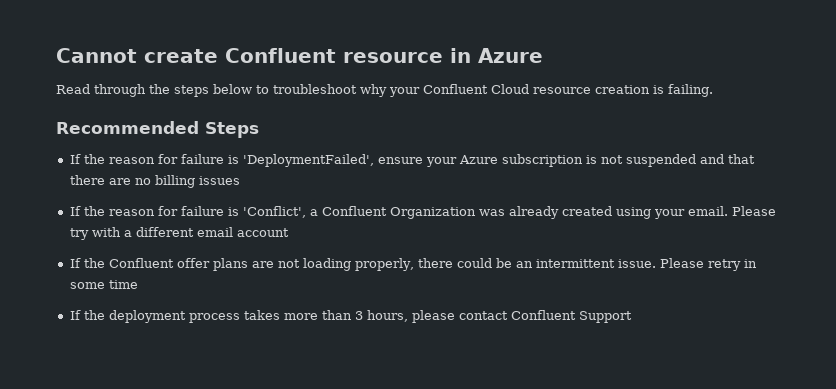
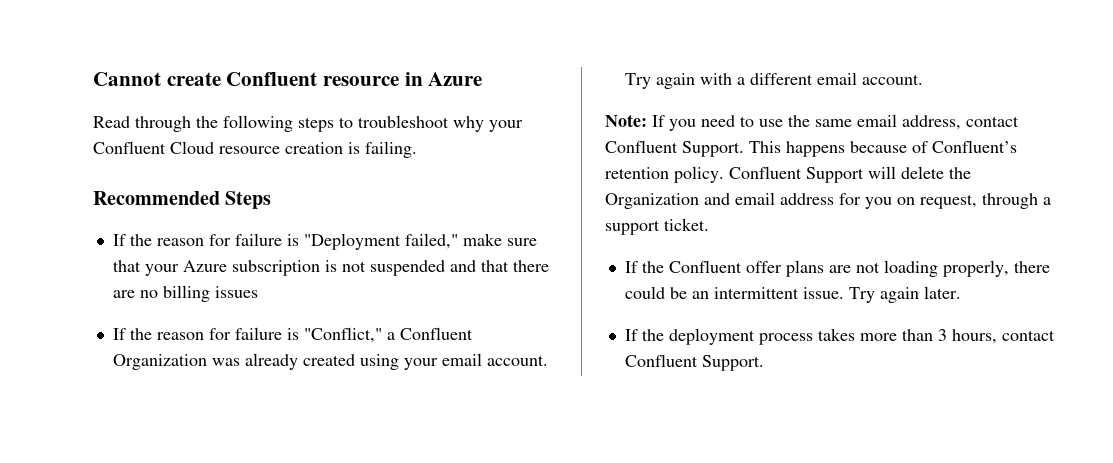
- Read through the steps below to troubleshoot why your Confluent Cloud resource creation is failing.
+ Read through the following steps to troubleshoot why your Confluent Cloud resource creation is failing.
- If the reason for failure is 'DeploymentFailed', ensure your Azure subscription is not suspended and that there are no billing issues
+ If the reason for failure is "Deployment failed," make sure that your Azure subscription is not suspended and that there are no billing issues
- If the reason for failure is 'Conflict', a Confluent Organization was already created using your email. Please try with a different email account
+ If the reason for failure is "Conflict," a Confluent Organization was already created using your email account. Try again with a different email account.
+ Note: If you need to use the same email address, contact Confluent Support. This happens because of Confluent’s retention policy. Confluent Support will delete the Organization and email address for you on request, through a support ticket.
- Please retry in some time
+ Try again later.
- If the deployment process takes more than 3 hours, please contact Confluent Support
+ If the deployment process takes more than 3 hours, contact Confluent Support.

